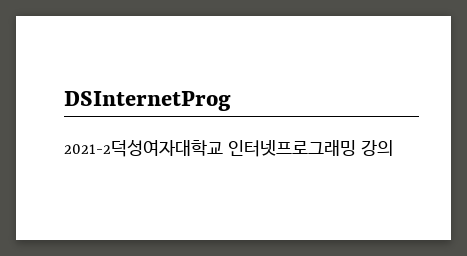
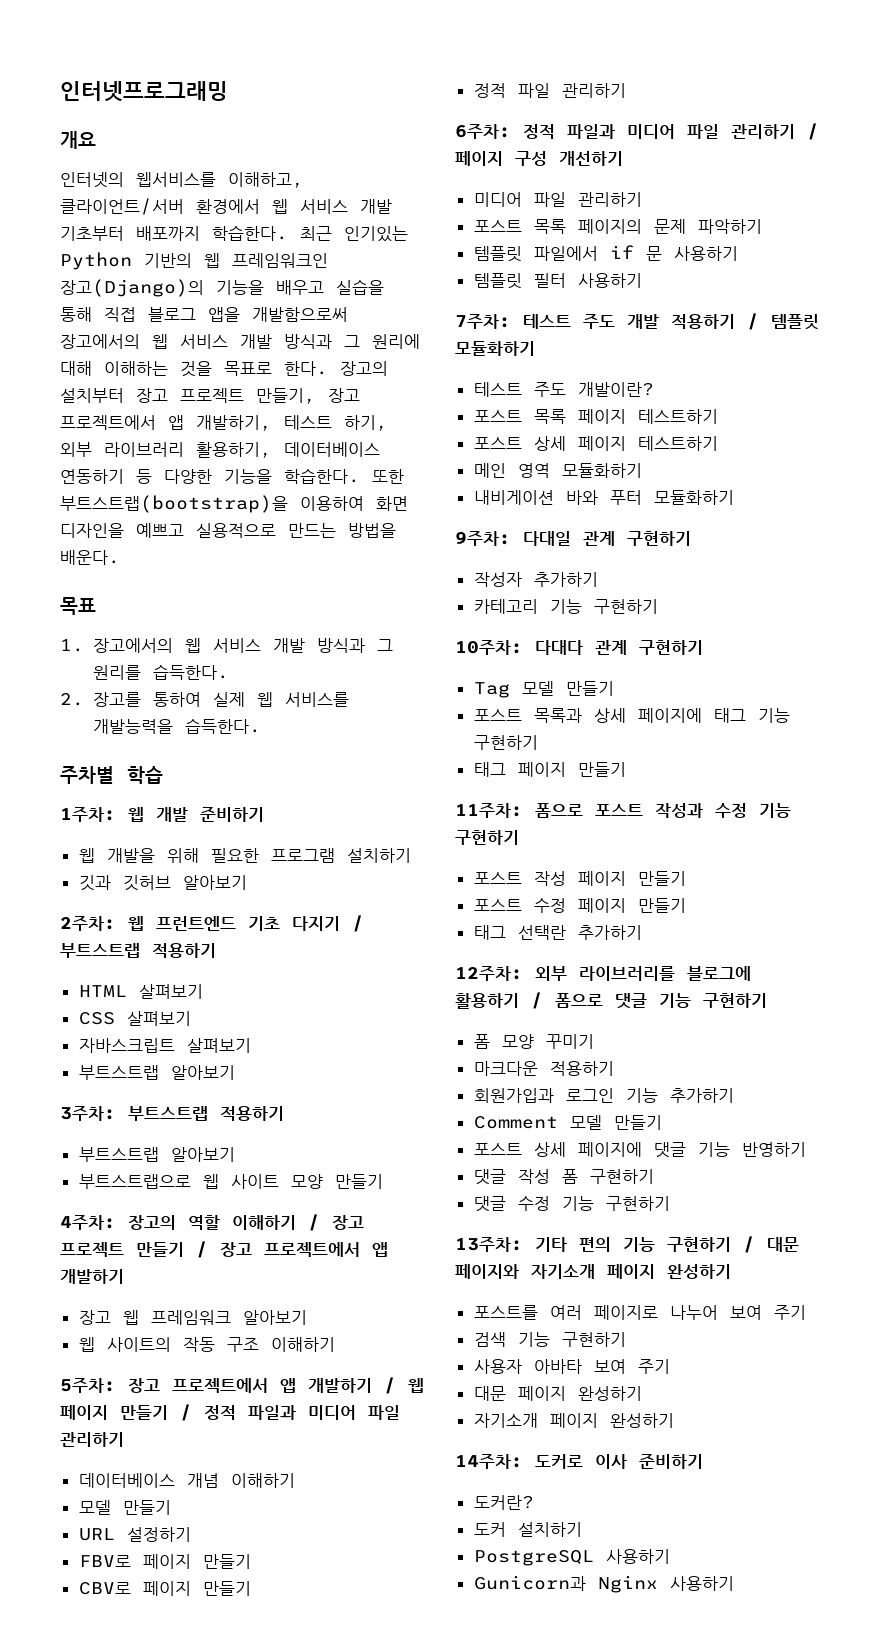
- DSInternetProg
- 2021-2덕성여자대학교 인터넷프로그래밍 강의
+ 인터넷프로그래밍
+ 개요
+ 인터넷의 웹서비스를 이해하고, 클라이언트/서버 환경에서 웹 서비스 개발 기초부터 배포까지 학습한다. 최근 인기있는 Python 기반의 웹 프레임워크인 장고(Django)의 기능을 배우고 실습을 통해 직접 블로그 앱을 개발함으로써 장고에서의 웹 서비스 개발 방식과 그 원리에 대해 이해하는 것을 목표로 한다. 장고의 설치부터 장고 프로젝트 만들기, 장고 프로젝트에서 앱 개발하기, 테스트 하기, 외부 라이브러리 활용하기, 데이터베이스 연동하기 등 다양한 기능을 학습한다. 또한 부트스트랩(bootstrap)을 이용하여 화면 디자인을 예쁘고 실용적으로 만드는 방법을 배운다.
+ 목표
+ 1. 장고에서의 웹 서비스 개발 방식과 그 원리를 습득한다.
+ 2. 장고를 통하여 실제 웹 서비스를 개발능력을 습득한다.
+ 주차별 학습
+ 1주차: 웹 개발 준비하기
+ 웹 개발을 위해 필요한 프로그램 설치하기
+ 깃과 깃허브 알아보기
+ 2주차: 웹 프런트엔드 기초 다지기 / 부트스트랩 적용하기
+ HTML 살펴보기
+ CSS 살펴보기
+ 자바스크립트 살펴보기
+ 부트스트랩 알아보기
+ 3주차: 부트스트랩 적용하기
+ 부트스트랩 알아보기
+ 부트스트랩으로 웹 사이트 모양 만들기
+ 4주차: 장고의 역할 이해하기 / 장고 프로젝트 만들기 / 장고 프로젝트에서 앱 개발하기
+ 장고 웹 프레임워크 알아보기
+ 웹 사이트의 작동 구조 이해하기
+ 5주차: 장고 프로젝트에서 앱 개발하기 / 웹 페이지 만들기 / 정적 파일과 미디어 파일 관리하기
+ 데이터베이스 개념 이해하기
+ 모델 만들기
+ URL 설정하기
+ FBV로 페이지 만들기
+ CBV로 페이지 만들기
+ 정적 파일 관리하기
+ 6주차: 정적 파일과 미디어 파일 관리하기 / 페이지 구성 개선하기
+ 미디어 파일 관리하기
+ 포스트 목록 페이지의 문제 파악하기
+ 템플릿 파일에서 if 문 사용하기
+ 템플릿 필터 사용하기
+ 7주차: 테스트 주도 개발 적용하기 / 템플릿 모듈화하기
+ 테스트 주도 개발이란?
+ 포스트 목록 페이지 테스트하기
+ 포스트 상세 페이지 테스트하기
+ 메인 영역 모듈화하기
+ 내비게이션 바와 푸터 모듈화하기
+ 9주차: 다대일 관계 구현하기
+ 작성자 추가하기
+ 카테고리 기능 구현하기
+ 10주차: 다대다 관계 구현하기
+ Tag 모델 만들기
+ 포스트 목록과 상세 페이지에 태그 기능 구현하기
+ 태그 페이지 만들기
+ 11주차: 폼으로 포스트 작성과 수정 기능 구현하기
+ 포스트 작성 페이지 만들기
+ 포스트 수정 페이지 만들기
+ 태그 선택란 추가하기
+ 12주차: 외부 라이브러리를 블로그에 활용하기 / 폼으로 댓글 기능 구현하기
+ 폼 모양 꾸미기
+ 마크다운 적용하기
+ 회원가입과 로그인 기능 추가하기
+ Comment 모델 만들기
+ 포스트 상세 페이지에 댓글 기능 반영하기
+ 댓글 작성 폼 구현하기
+ 댓글 수정 기능 구현하기
+ 13주차: 기타 편의 기능 구현하기 / 대문 페이지와 자기소개 페이지 완성하기
+ 포스트를 여러 페이지로 나누어 보여 주기
+ 검색 기능 구현하기
+ 사용자 아바타 보여 주기
+ 대문 페이지 완성하기
+ 자기소개 페이지 완성하기
+ 14주차: 도커로 이사 준비하기
+ 도커란?
+ 도커 설치하기
+ PostgreSQL 사용하기
+ Gunicorn과 Nginx 사용하기

